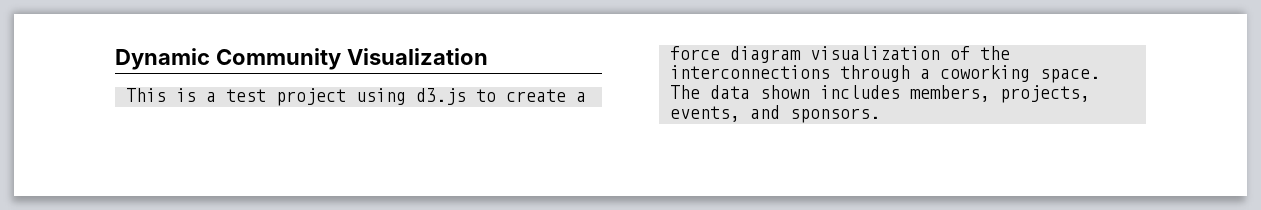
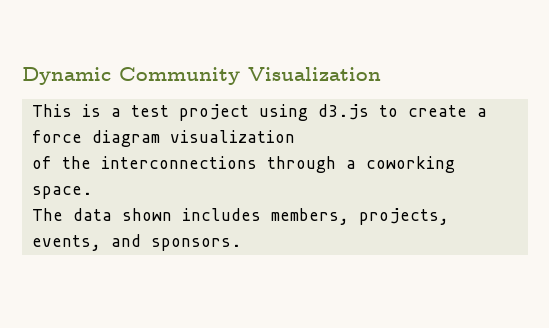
- This is a test project using d3.js to create a force diagram visualization of the interconnections through a coworking space.
+ This is a test project using d3.js to create a force diagram visualization
+ of the interconnections through a coworking space.

